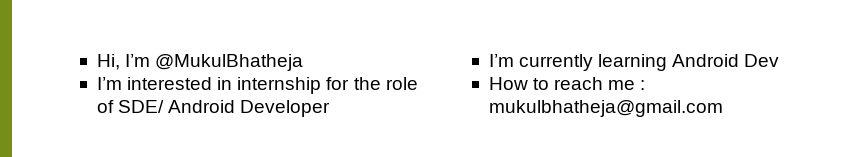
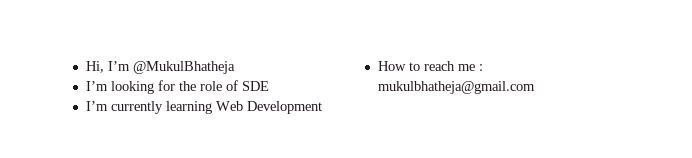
- I’m interested in internship for the role of SDE/ Android Developer
+ I’m looking for the role of SDE
- I’m currently learning Android Dev
+ I’m currently learning Web Development

